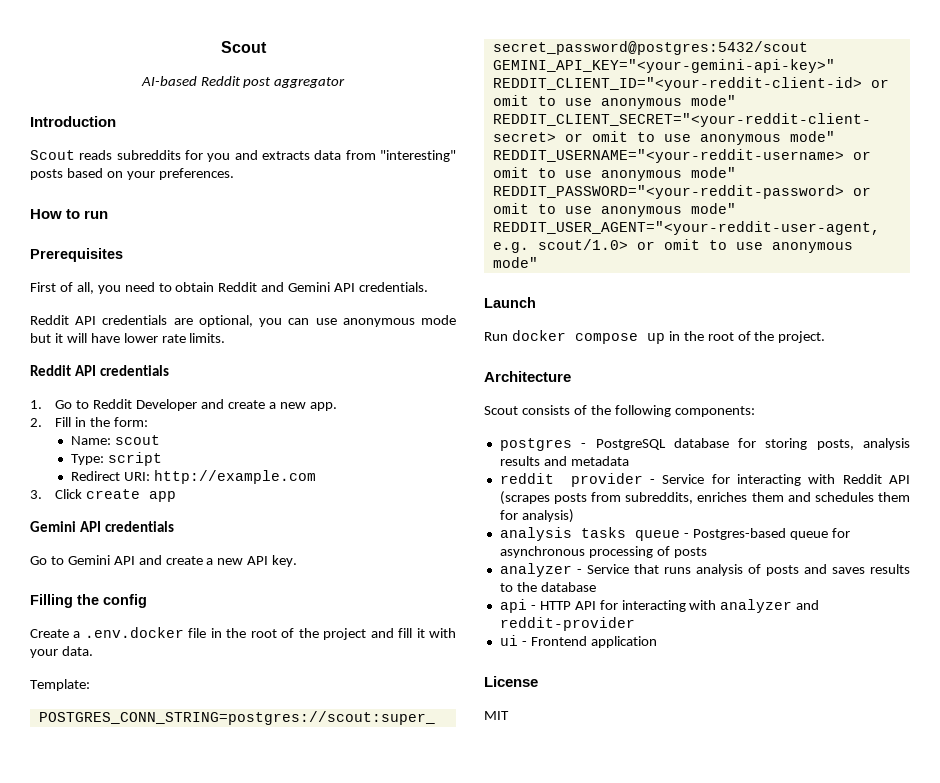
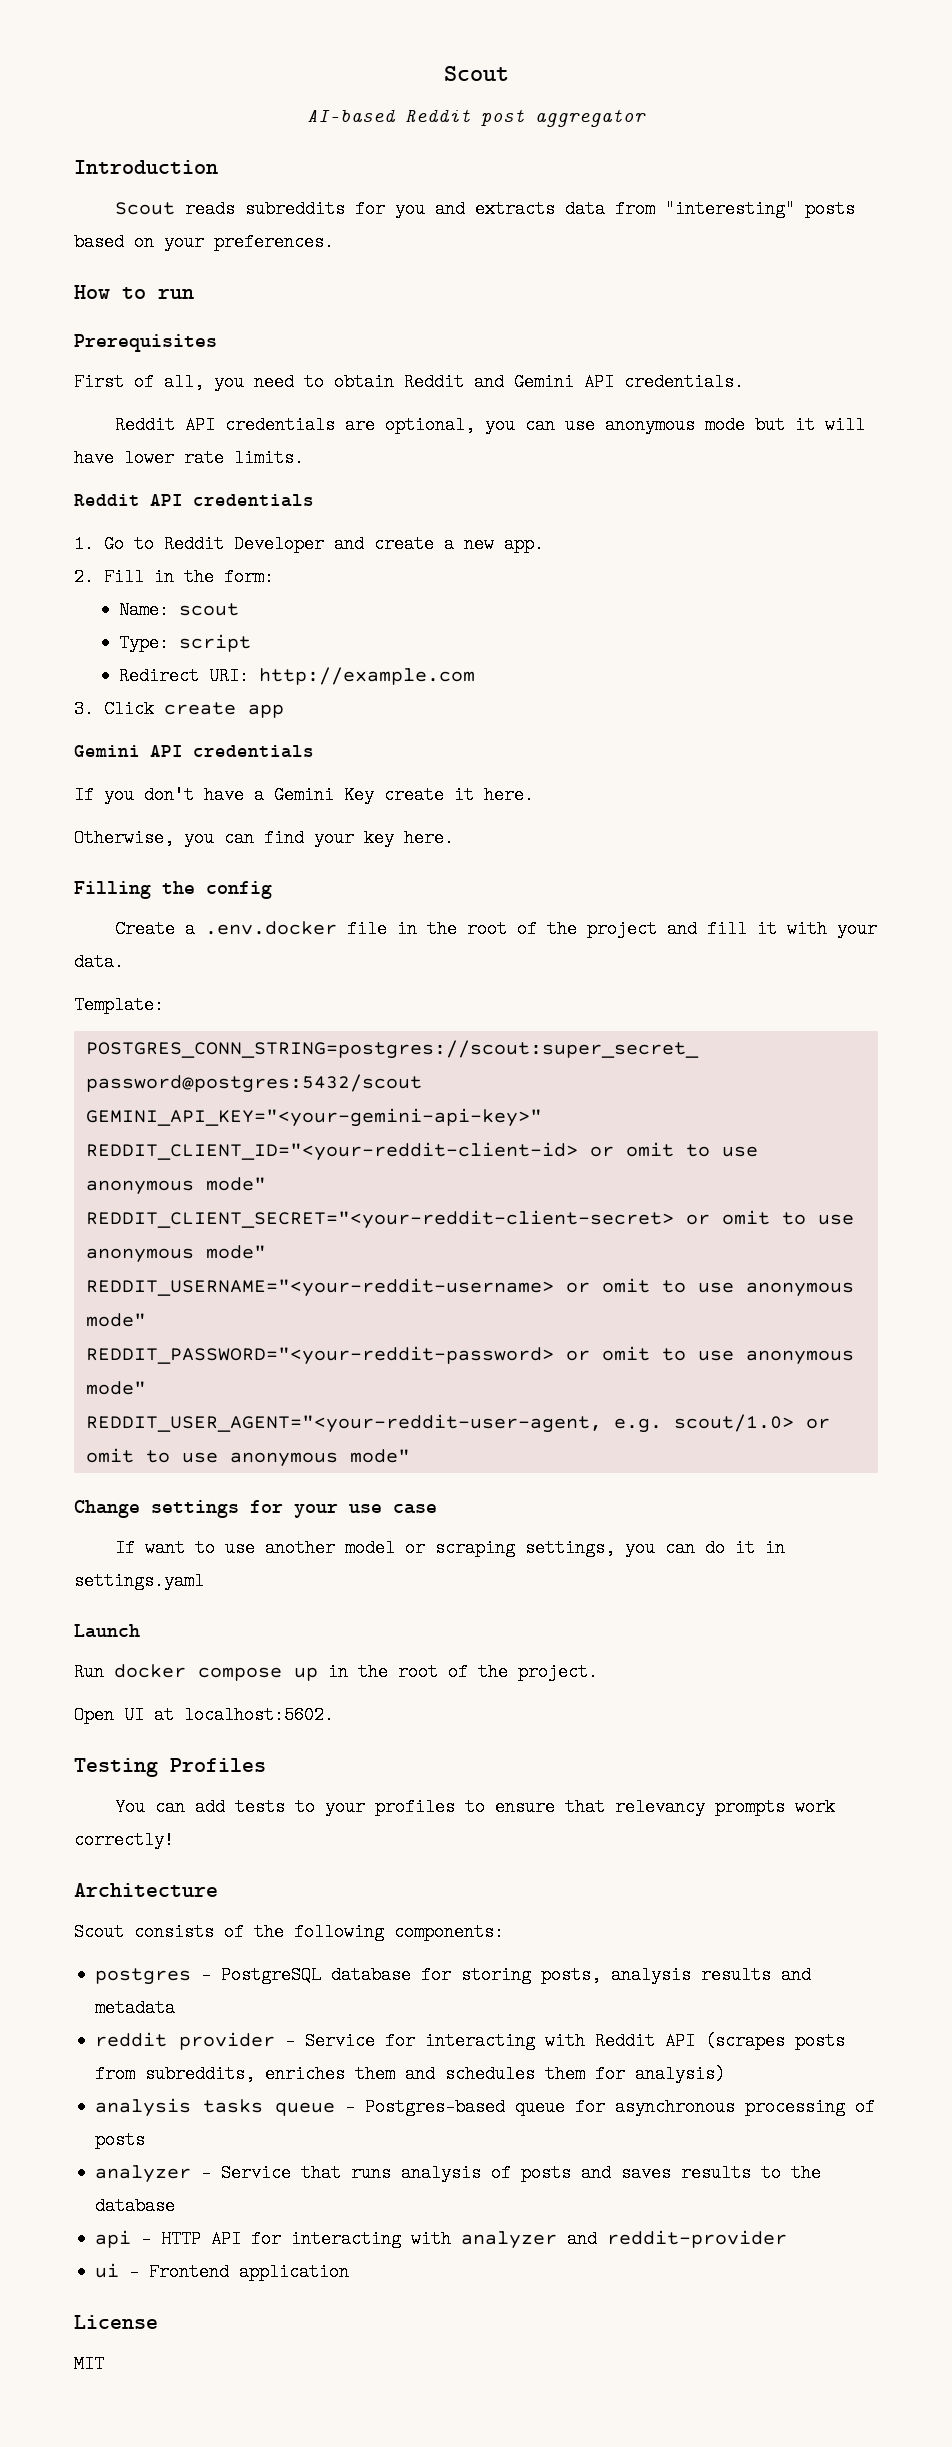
- Go to Gemini API and create a new API key.
+ If you don't have a Gemini Key create it here.
+ Otherwise, you can find your key here.
+ Change settings for your use case
+ If want to use another model or scraping settings, you can do it in settings.yaml
+ Open UI at localhost:5602.
+ Testing Profiles
+ You can add tests to your profiles to ensure that relevancy prompts work correctly!

